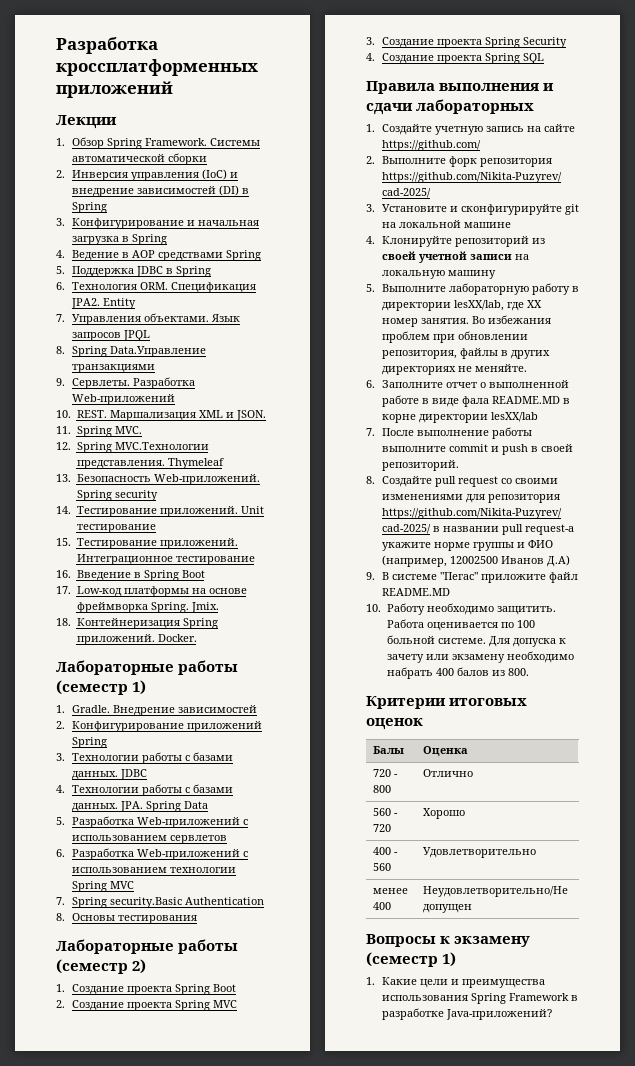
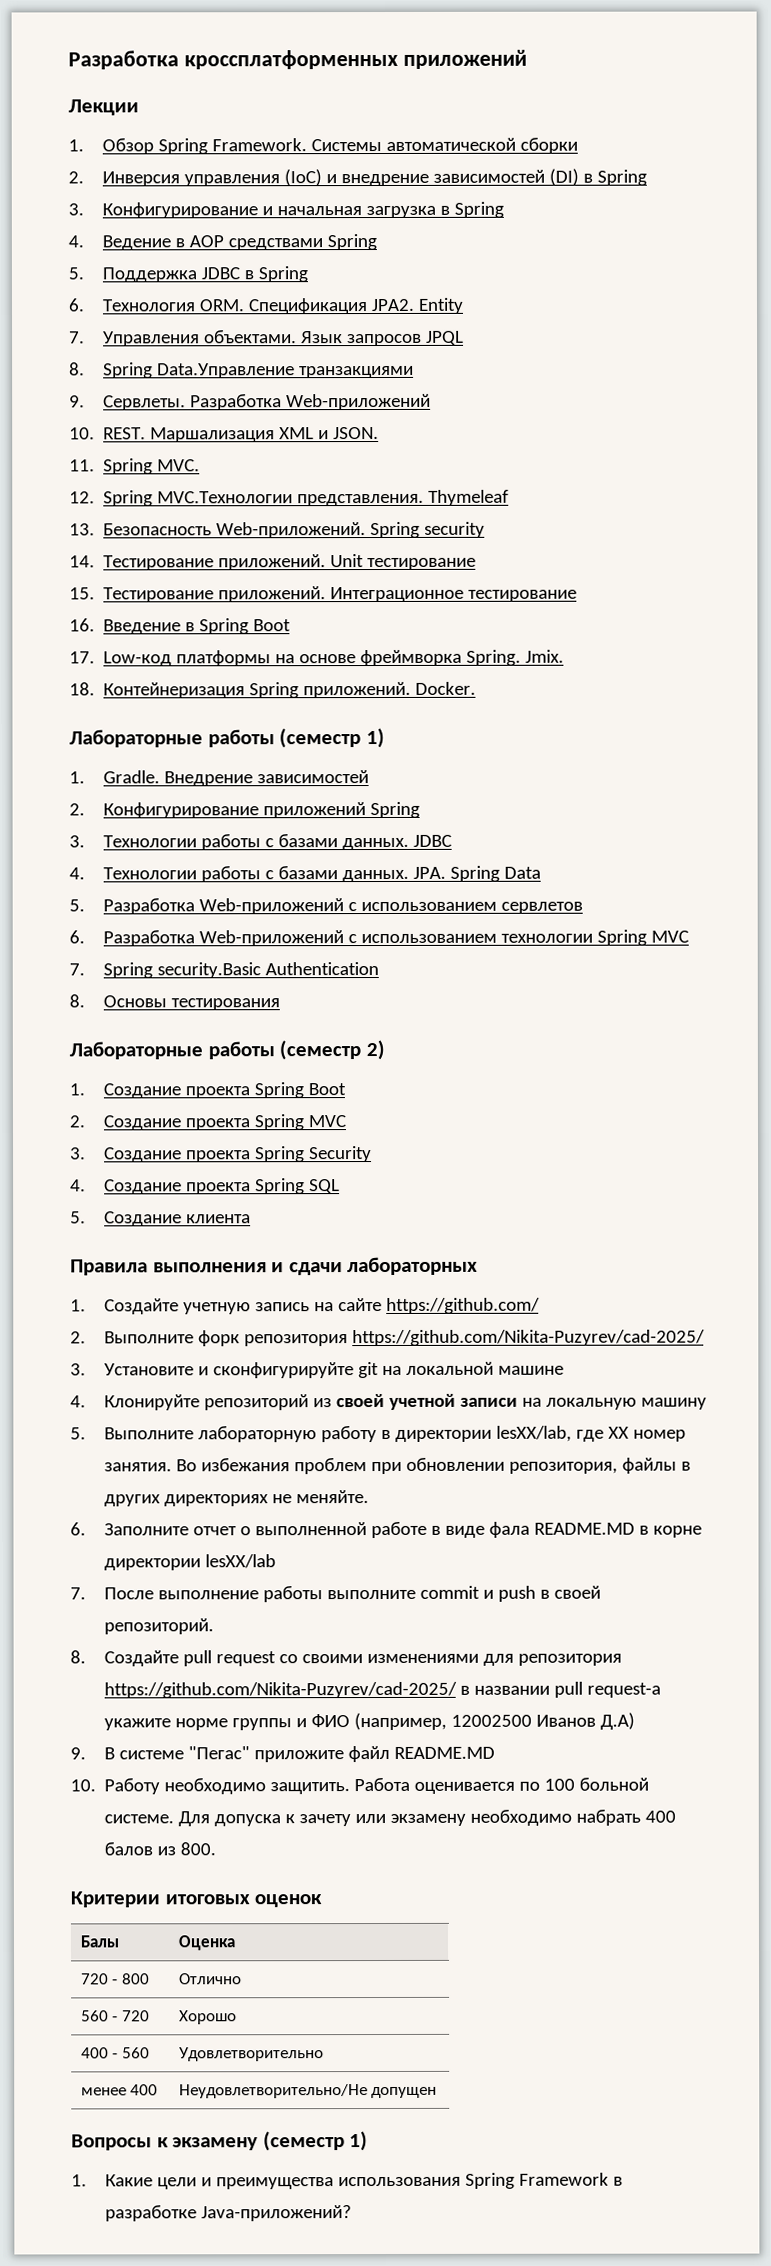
+ 5. Создание клиента

